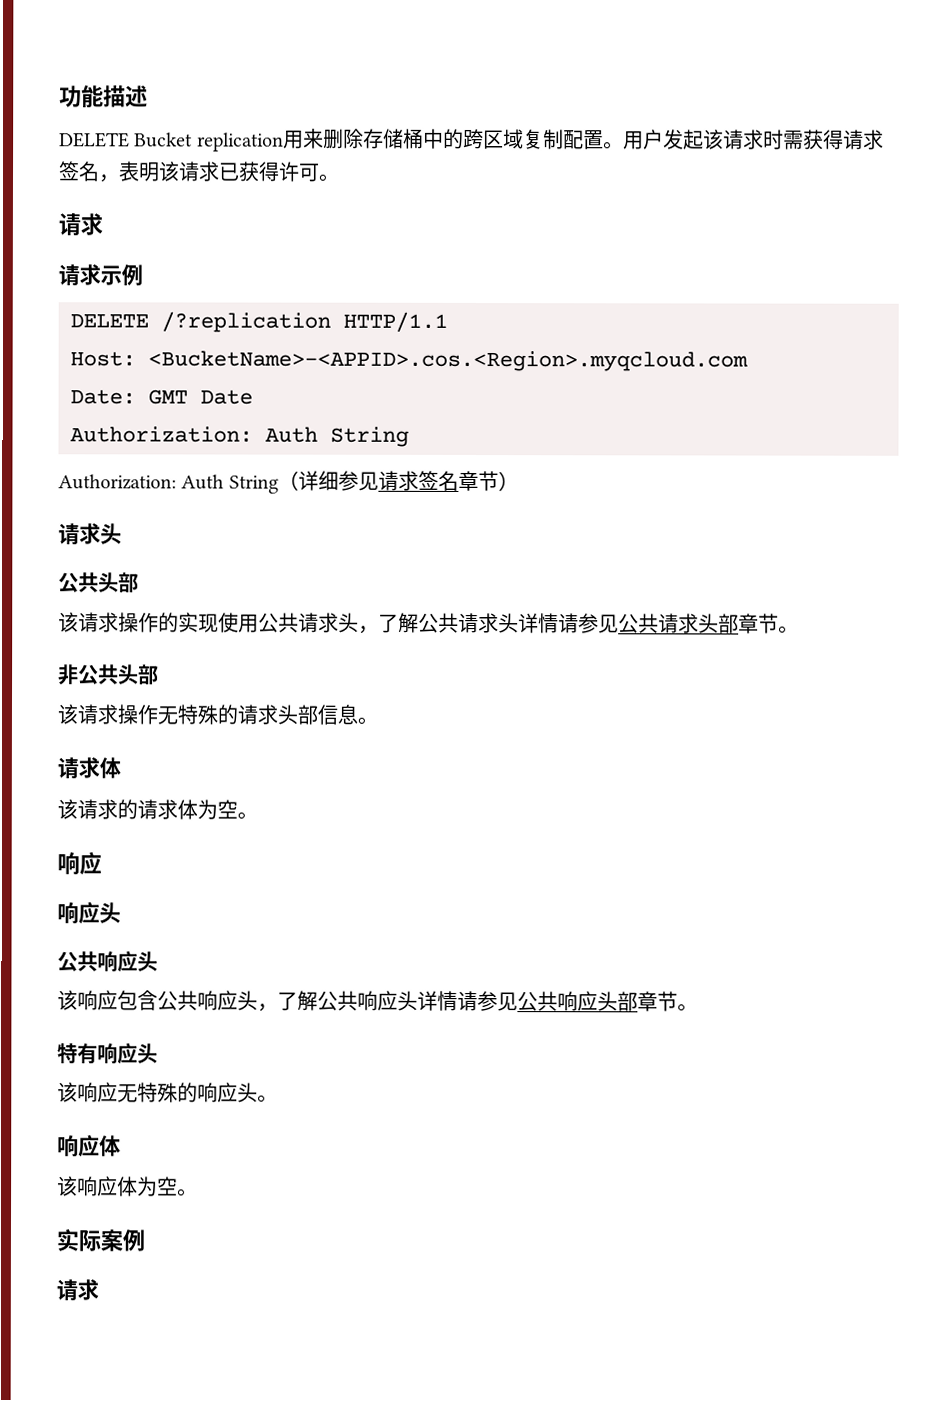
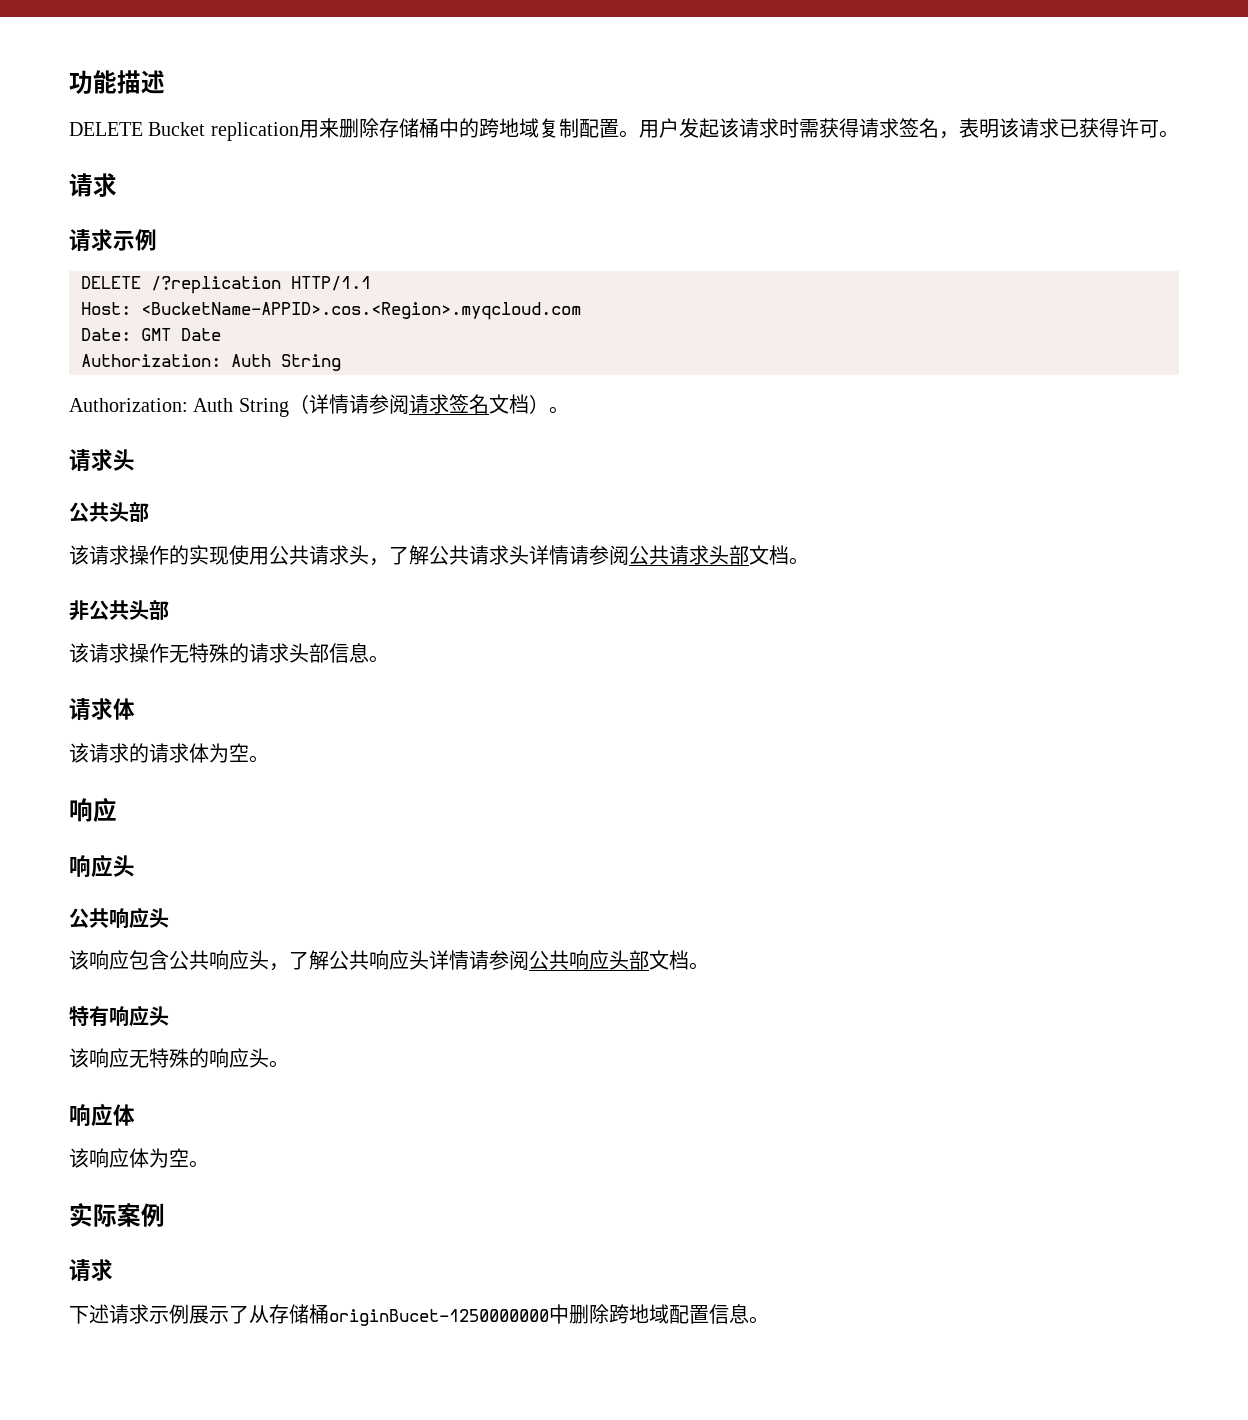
- DELETE Bucket replication用来删除存储桶中的跨区域复制配置。
+ DELETE Bucket replication用来删除存储桶中的跨地域复制配置。
- Host: <BucketName>-<APPID>.cos.<Region>.myqcloud.com
+ Host: <BucketName-APPID>.cos.<Region>.myqcloud.com
- Authorization: Auth String（详细参见请求签名章节）
+ Authorization: Auth String（详情请参阅请求签名文档）。
- 该请求操作的实现使用公共请求头，了解公共请求头详情请参见公共请求头部章节。
+ 该请求操作的实现使用公共请求头，了解公共请求头详情请参阅公共请求头部文档。
- 该响应包含公共响应头，了解公共响应头详情请参见公共响应头部章节。
+ 该响应包含公共响应头，了解公共响应头详情请参阅公共响应头部文档。
+ 下述请求示例展示了从存储桶originBucet-1250000000中删除跨地域配置信息。

